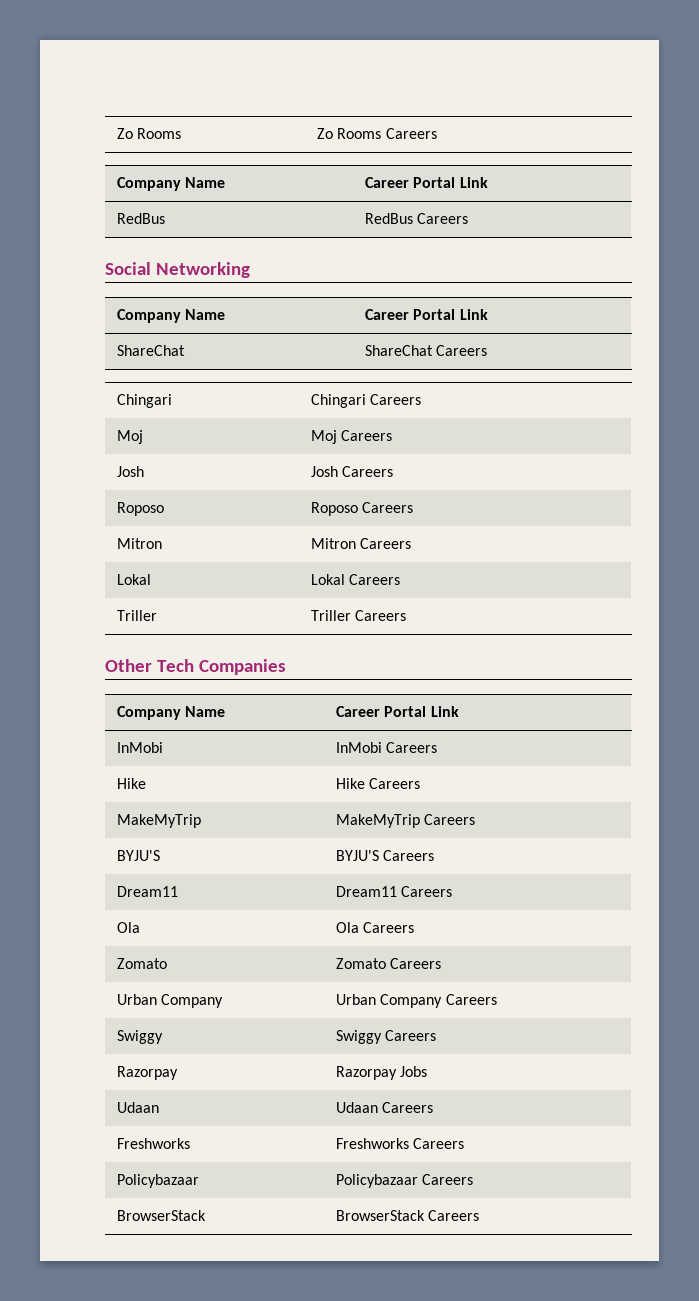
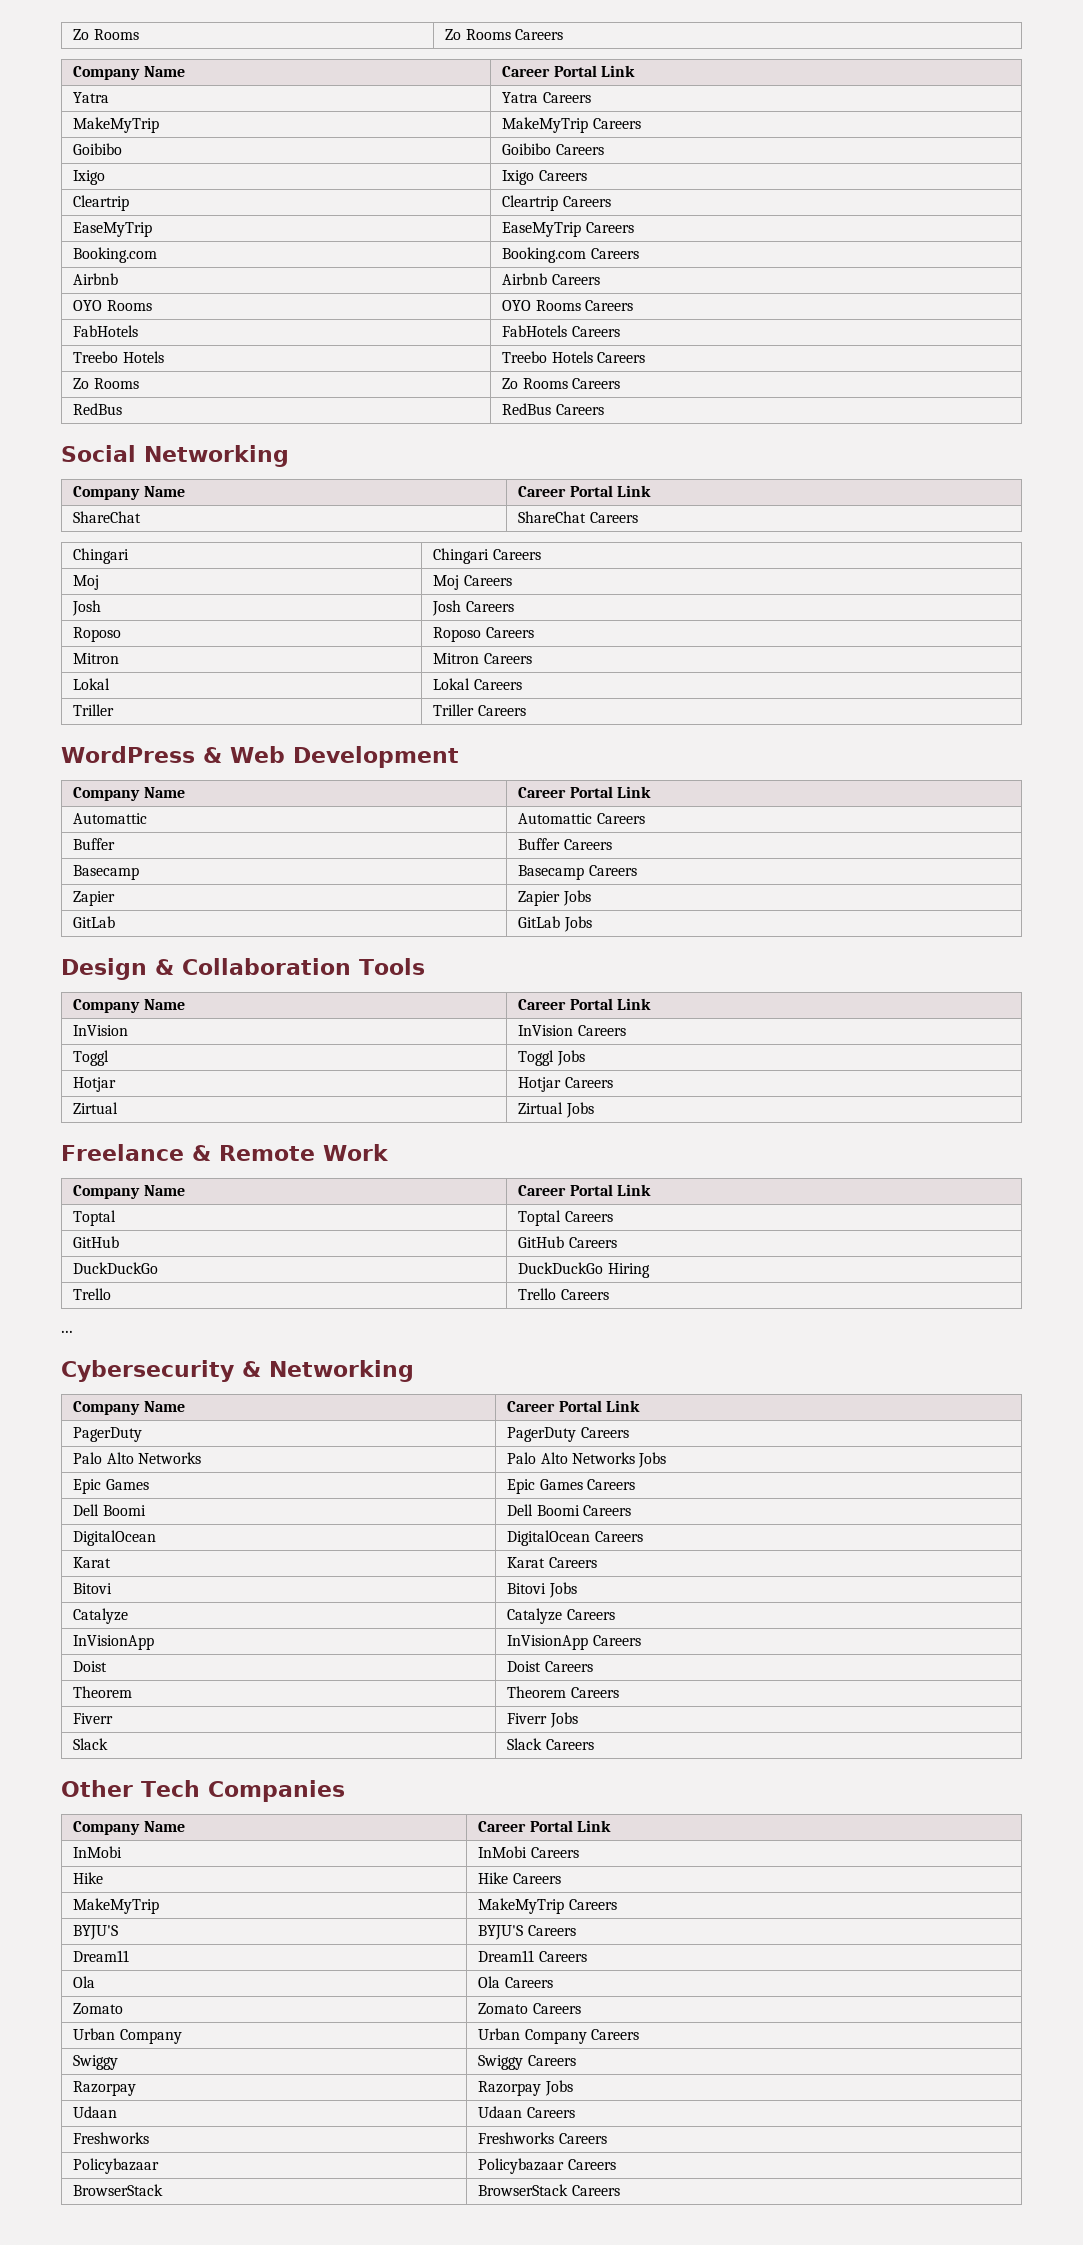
+ Yatra | Yatra Careers
+ MakeMyTrip | MakeMyTrip Careers
+ Goibibo | Goibibo Careers
+ Ixigo | Ixigo Careers
+ Cleartrip | Cleartrip Careers
+ EaseMyTrip | EaseMyTrip Careers
+ Booking.com | Booking.com Careers
+ Airbnb | Airbnb Careers
+ OYO Rooms | OYO Rooms Careers
+ FabHotels | FabHotels Careers
+ Treebo Hotels | Treebo Hotels Careers
+ Zo Rooms | Zo Rooms Careers
+ WordPress & Web Development
+ Company Name | Career Portal Link
+ Automattic | Automattic Careers
+ Buffer | Buffer Careers
+ Basecamp | Basecamp Careers
+ Zapier | Zapier Jobs
+ GitLab | GitLab Jobs
+ Design & Collaboration Tools
+ Company Name | Career Portal Link
+ InVision | InVision Careers
+ Toggl | Toggl Jobs
+ Hotjar | Hotjar Careers
+ Zirtual | Zirtual Jobs
+ Freelance & Remote Work
+ Company Name | Career Portal Link
+ Toptal | Toptal Careers
+ GitHub | GitHub Careers
+ DuckDuckGo | DuckDuckGo Hiring
+ Trello | Trello Careers
+ ...
+ Cybersecurity & Networking
+ Company Name | Career Portal Link
+ PagerDuty | PagerDuty Careers
+ Palo Alto Networks | Palo Alto Networks Jobs
+ Epic Games | Epic Games Careers
+ Dell Boomi | Dell Boomi Careers
+ DigitalOcean | DigitalOcean Careers
+ Karat | Karat Careers
+ Bitovi | Bitovi Jobs
+ Catalyze | Catalyze Careers
+ InVisionApp | InVisionApp Careers
+ Doist | Doist Careers
+ Theorem | Theorem Careers
+ Fiverr | Fiverr Jobs
+ Slack | Slack Careers

